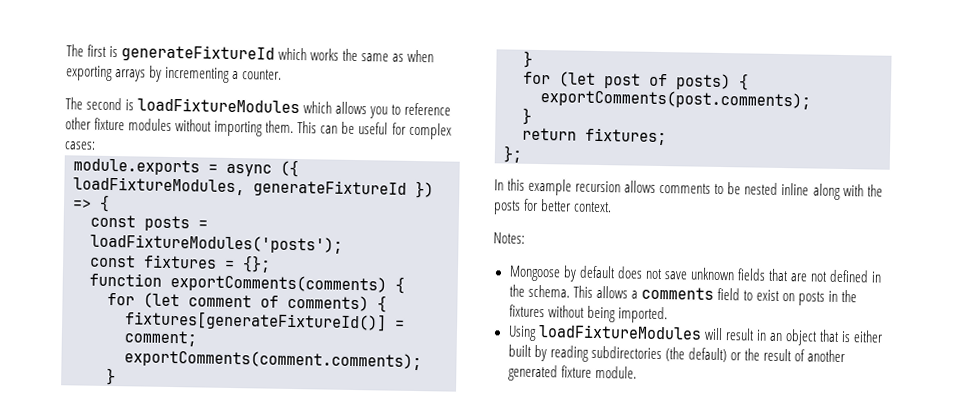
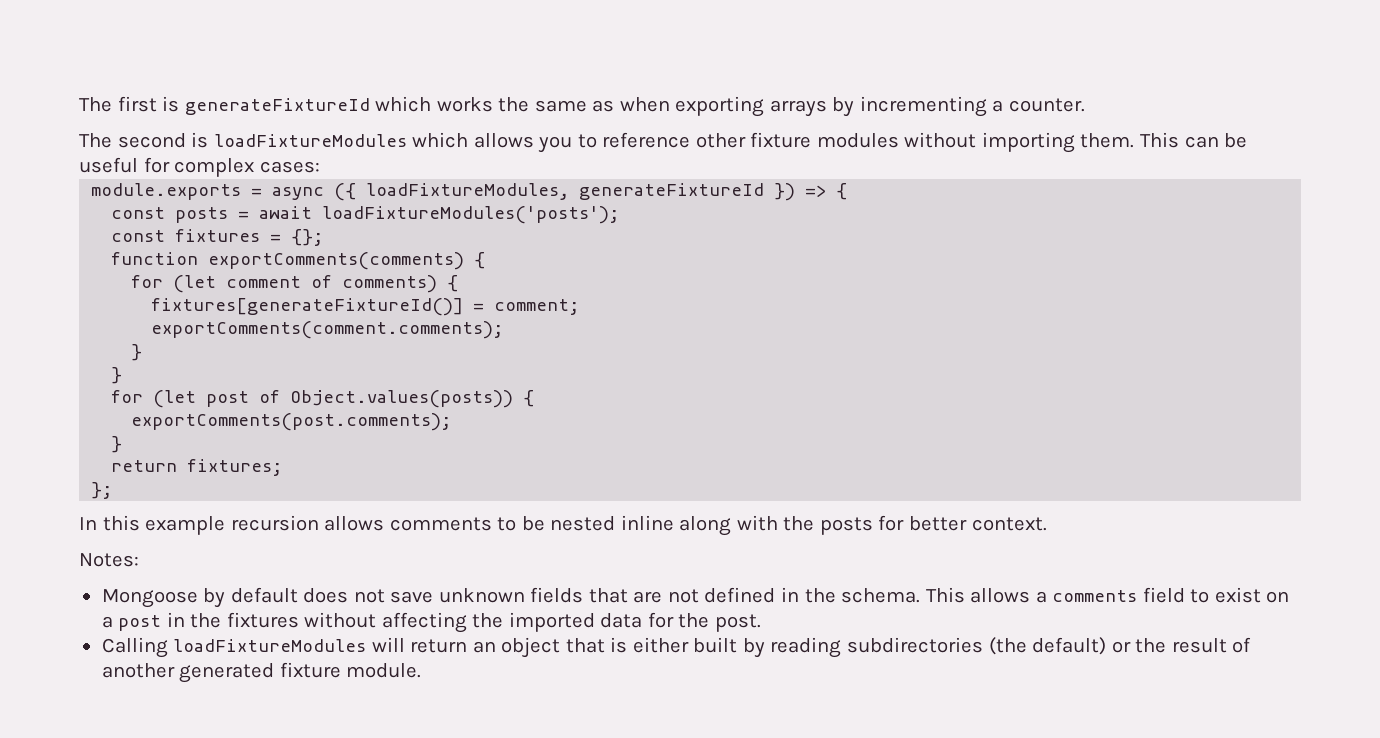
- const posts = loadFixtureModules('posts');
+ const posts = await loadFixtureModules('posts');
- for (let post of posts) {
+ for (let post of Object.values(posts)) {
- This allows a comments field to exist on posts in the fixtures without being imported.
- Using loadFixtureModules will result in an object that is either built by reading subdirectories (the default) or the result of another generated fixture module.
+ This allows a comments field to exist on a post in the fixtures without affecting the imported data for the post.
+ Calling loadFixtureModules will return an object that is either built by reading subdirectories (the default) or the result of another generated fixture module.

